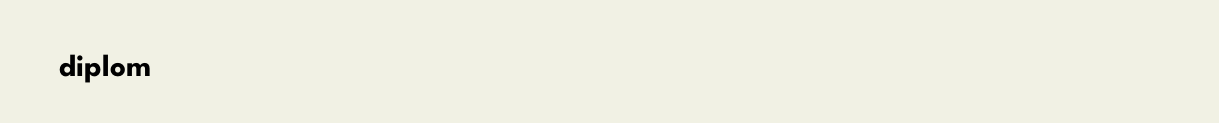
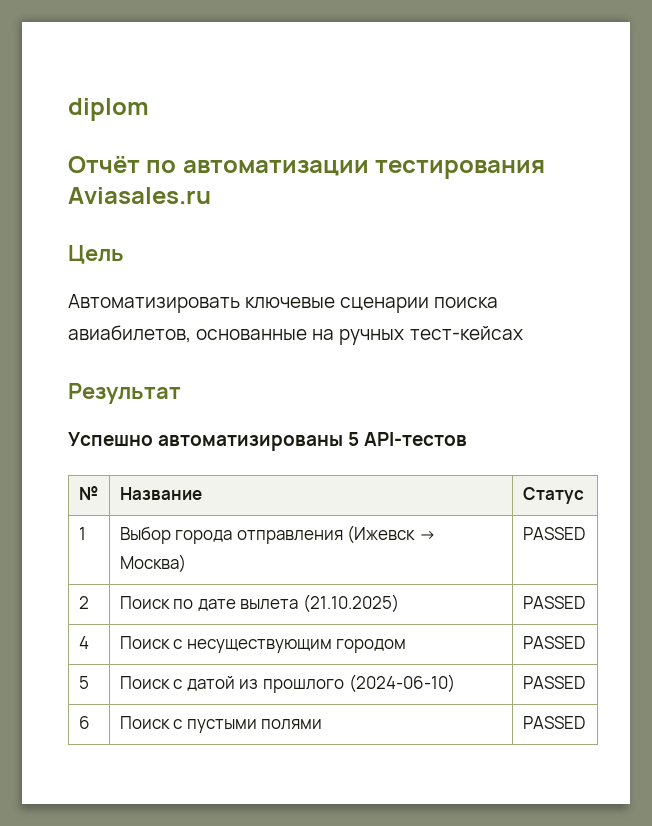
+ Отчёт по автоматизации тестирования Aviasales.ru
+ Цель
+ Автоматизировать ключевые сценарии поиска авиабилетов, основанные на ручных тест-кейсах
+ Результат
+ Успешно автоматизированы 5 API-тестов
+ № | Название | Статус
+ 1 | Выбор города отправления (Ижевск → Москва) | PASSED
+ 2 | Поиск по дате вылета (21.10.2025) | PASSED
+ 4 | Поиск с несуществующим городом | PASSED
+ 5 | Поиск с датой из прошлого (2024-06-10) | PASSED
+ 6 | Поиск с пустыми полями | PASSED

